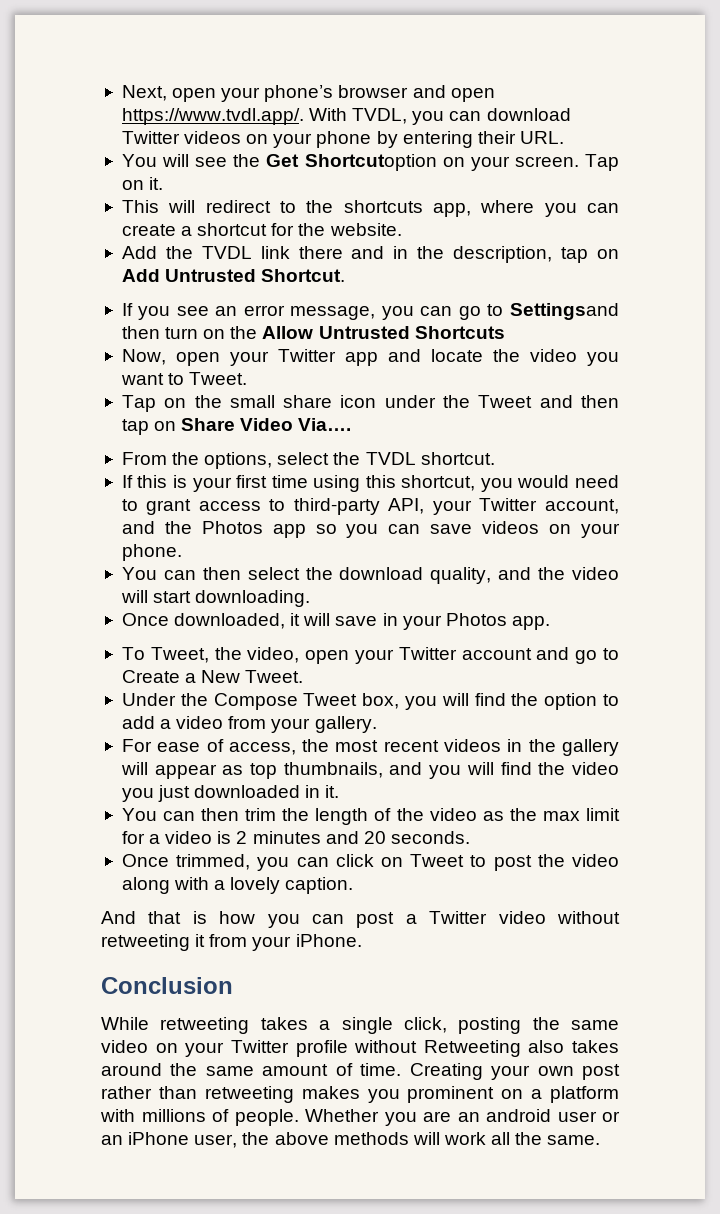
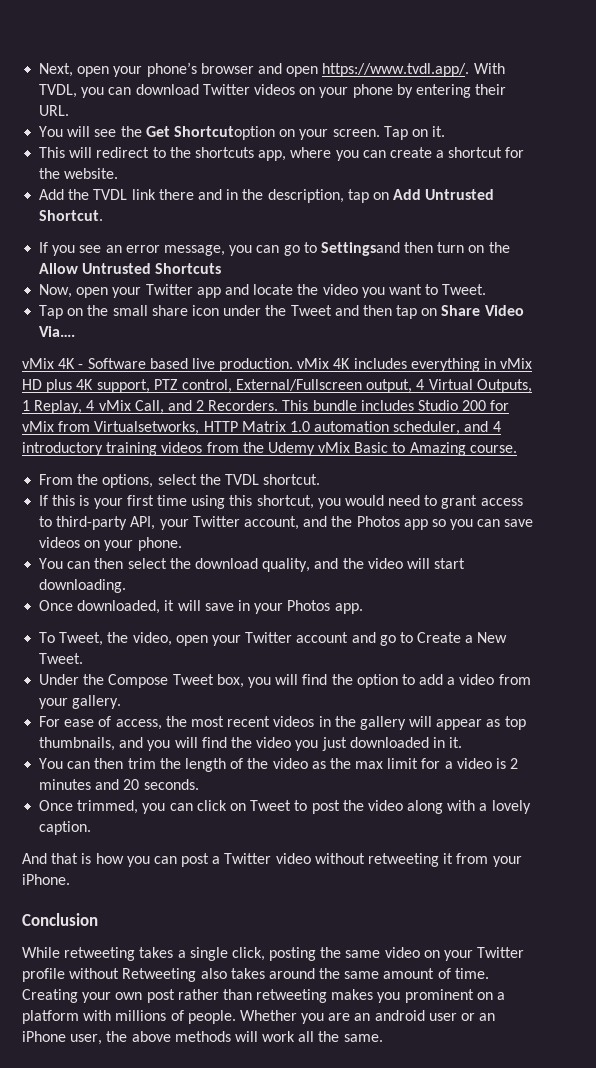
+ vMix 4K - Software based live production. vMix 4K includes everything in vMix HD plus 4K support, PTZ control, External/Fullscreen output, 4 Virtual Outputs, 1 Replay, 4 vMix Call, and 2 Recorders. This bundle includes Studio 200 for vMix from Virtualsetworks, HTTP Matrix 1.0 automation scheduler, and 4 introductory training videos from the Udemy vMix Basic to Amazing course.

